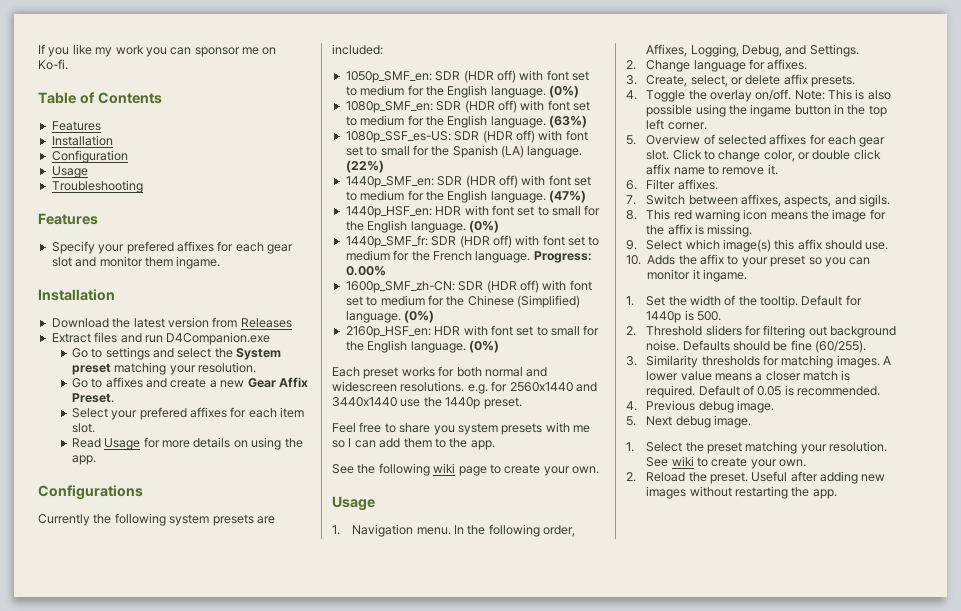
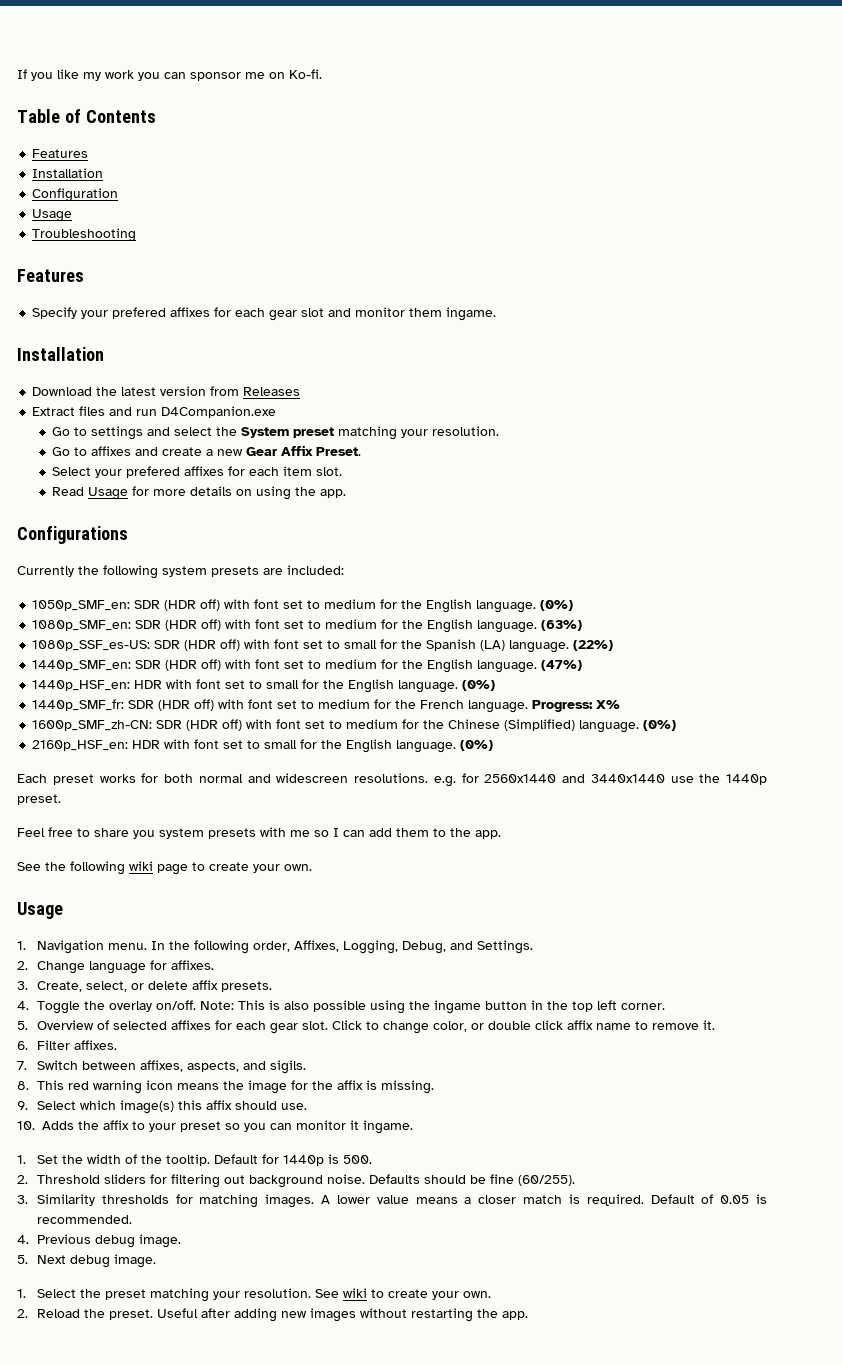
- Progress: 0.00%
+ Progress: X%

